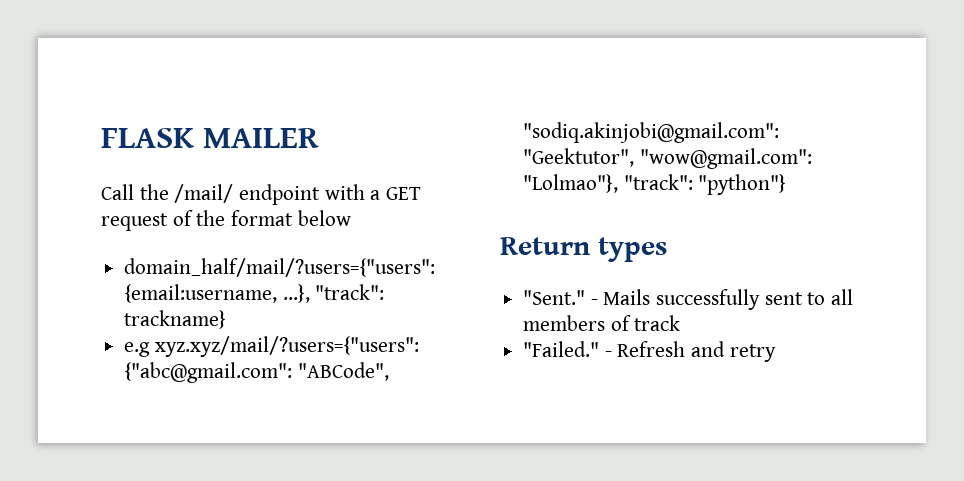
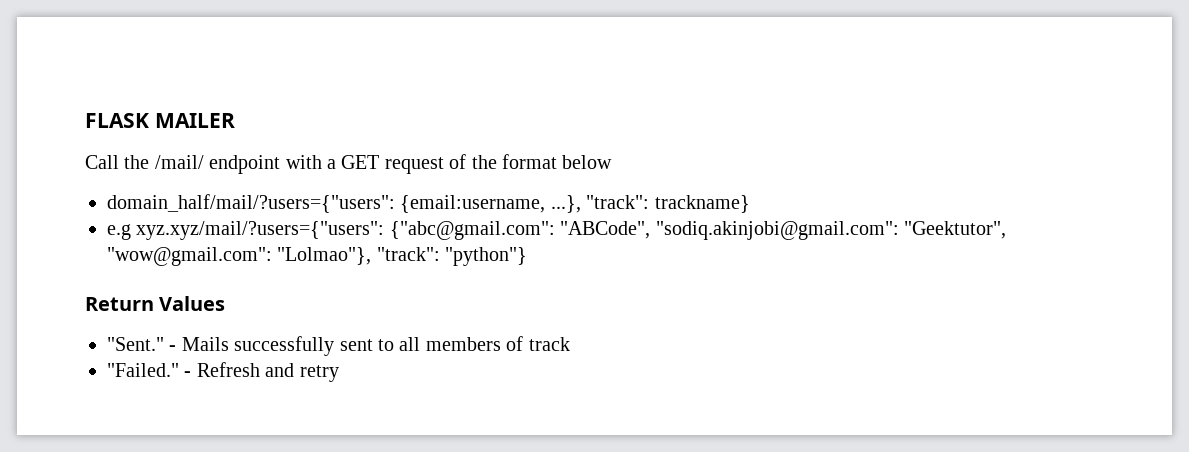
- Return types
+ Return Values

